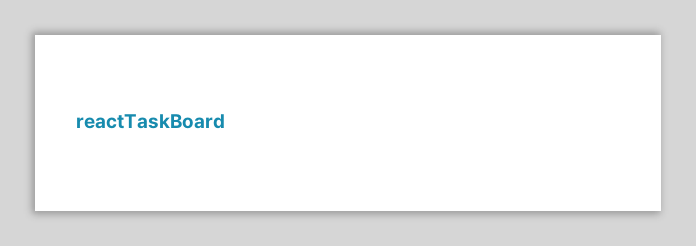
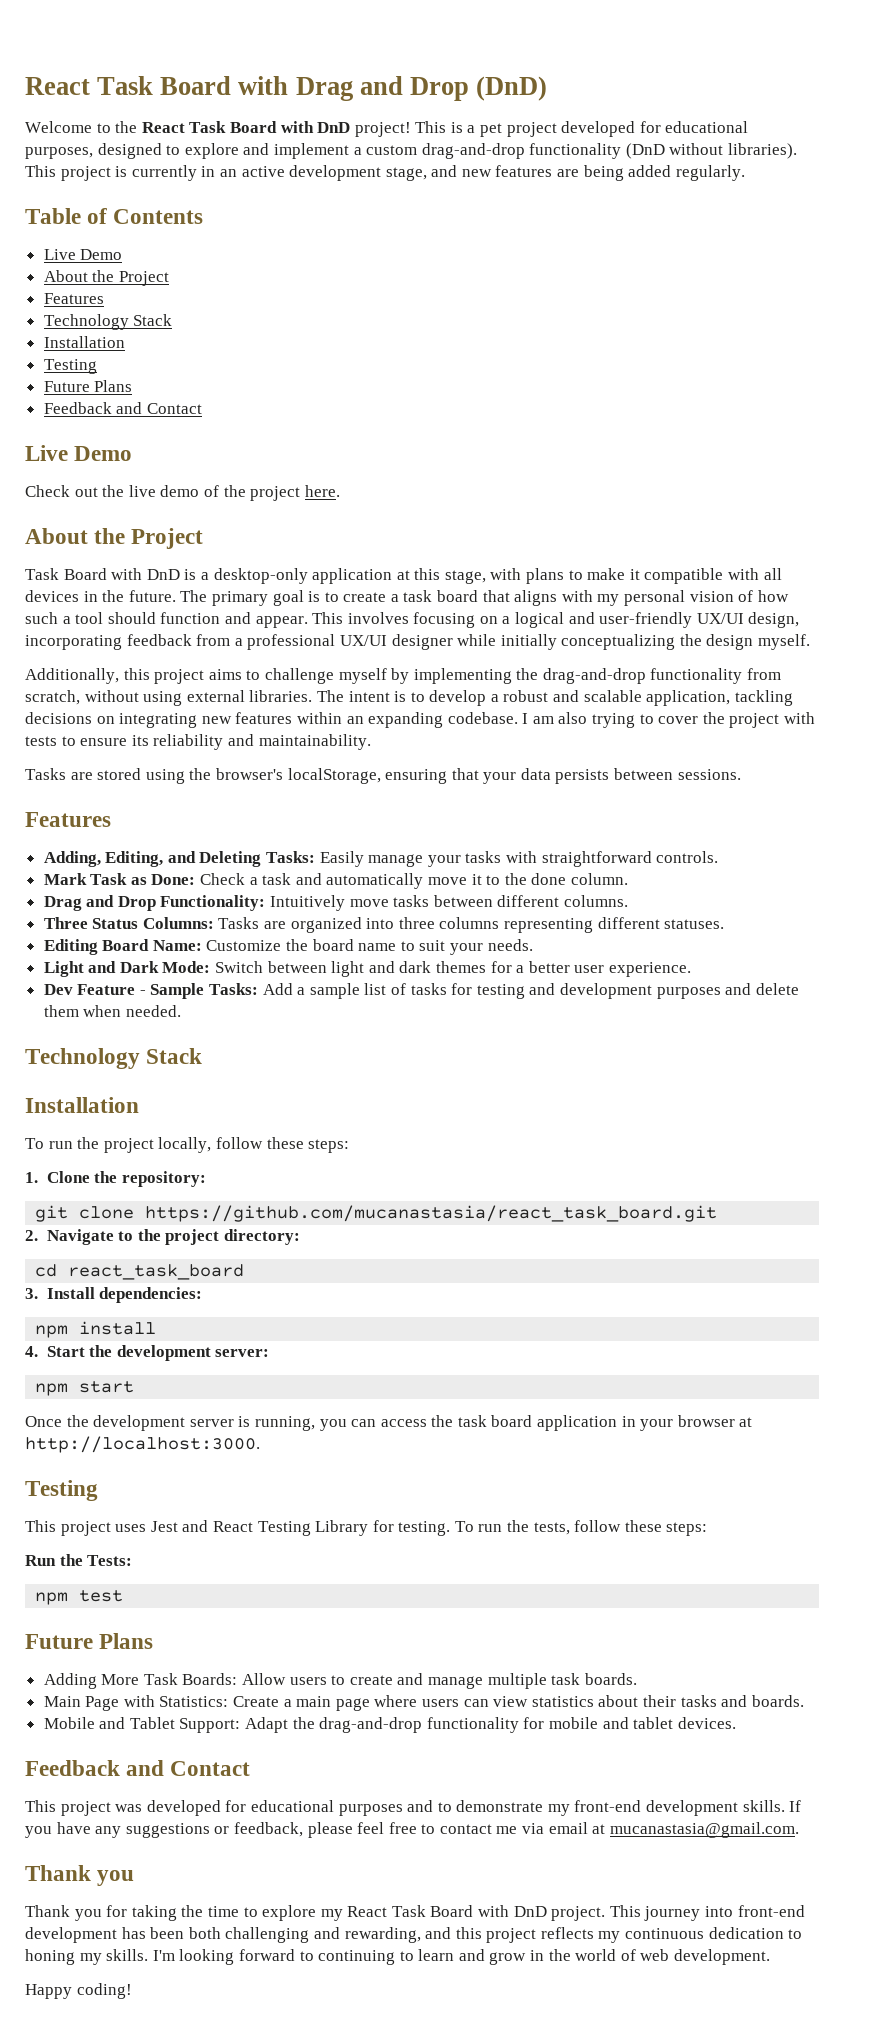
- reactTaskBoard
+ React Task Board with Drag and Drop (DnD)
+ Welcome to the React Task Board with DnD project! This is a pet project developed for educational purposes, designed to explore and implement a custom drag-and-drop functionality (DnD without libraries). This project is currently in an active development stage, and new features are being added regularly.
+ Table of Contents
+ Live Demo
+ About the Project
+ Features
+ Technology Stack
+ Installation
+ Testing
+ Future Plans
+ Feedback and Contact
+ Live Demo
+ Check out the live demo of the project here.
+ About the Project
+ Task Board with DnD is a desktop-only application at this stage, with plans to make it compatible with all devices in the future. The primary goal is to create a task board that aligns with my personal vision of how such a tool should function and appear. This involves focusing on a logical and user-friendly UX/UI design, incorporating feedback from a professional UX/UI designer while initially conceptualizing the design myself.
+ Additionally, this project aims to challenge myself by implementing the drag-and-drop functionality from scratch, without using external libraries. The intent is to develop a robust and scalable application, tackling decisions on integrating new features within an expanding codebase. I am also trying to cover the project with tests to ensure its reliability and maintainability.
+ Tasks are stored using the browser's localStorage, ensuring that your data persists between sessions.
+ Features
+ Adding, Editing, and Deleting Tasks: Easily manage your tasks with straightforward controls.
+ Mark Task as Done: Check a task and automatically move it to the done column.
+ Drag and Drop Functionality: Intuitively move tasks between different columns.
+ Three Status Columns: Tasks are organized into three columns representing different statuses.
+ Editing Board Name: Customize the board name to suit your needs.
+ Light and Dark Mode: Switch between light and dark themes for a better user experience.
+ Dev Feature - Sample Tasks: Add a sample list of tasks for testing and development purposes and delete them when needed.
+ Technology Stack
+ Installation
+ To run the project locally, follow these steps:
+ 1. Clone the repository:
+ git clone https://github.com/mucanastasia/react_task_board.git
+ 2. Navigate to the project directory:
+ cd react_task_board
+ 3. Install dependencies:
+ npm install
+ 4. Start the development server:
+ npm start
+ Once the development server is running, you can access the task board application in your browser at http://localhost:3000.
+ Testing
+ This project uses Jest and React Testing Library for testing. To run the tests, follow these steps:
+ Run the Tests:
+ npm test
+ Future Plans
+ Adding More Task Boards: Allow users to create and manage multiple task boards.
+ Main Page with Statistics: Create a main page where users can view statistics about their tasks and boards.
+ Mobile and Tablet Support: Adapt the drag-and-drop functionality for mobile and tablet devices.
+ Feedback and Contact
+ This project was developed for educational purposes and to demonstrate my front-end development skills. If you have any suggestions or feedback, please feel free to contact me via email at mucanastasia@gmail.com.
+ Thank you
+ Thank you for taking the time to explore my React Task Board with DnD project. This journey into front-end development has been both challenging and rewarding, and this project reflects my continuous dedication to honing my skills. I'm looking forward to continuing to learn and grow in the world of web development.
+ Happy coding!

